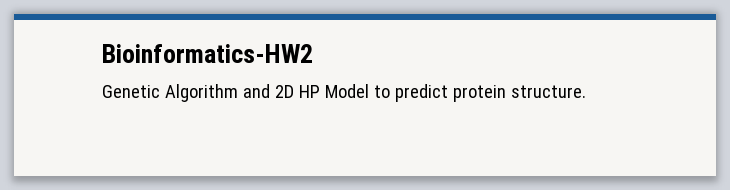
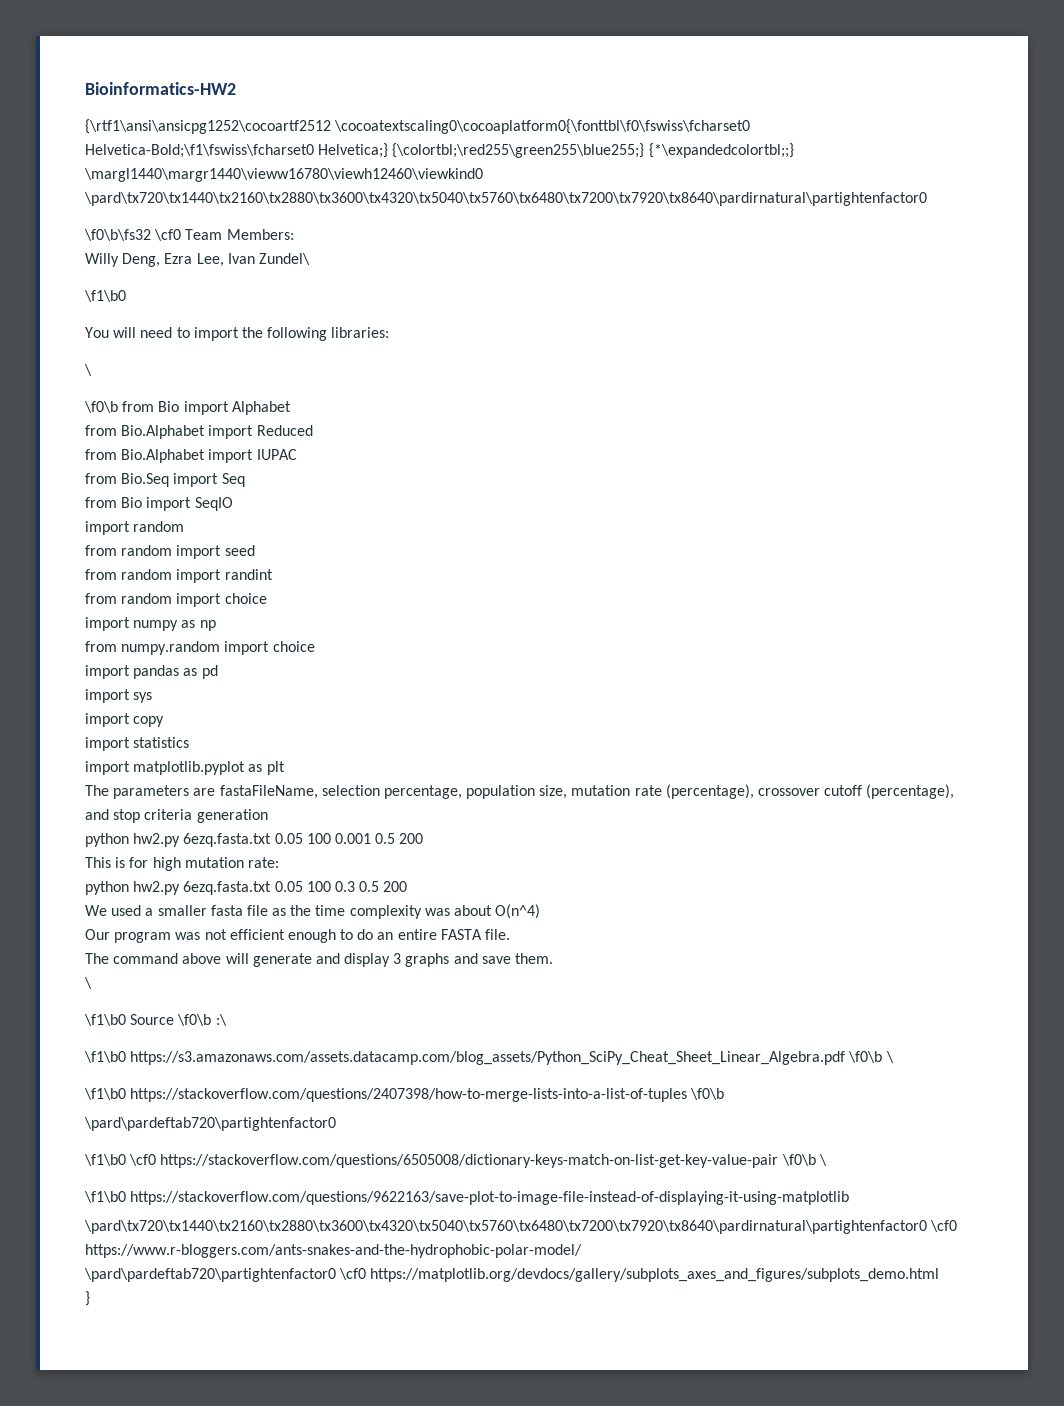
- Genetic Algorithm and 2D HP Model to predict protein structure.
+ {\rtf1\ansi\ansicpg1252\cocoartf2512 \cocoatextscaling0\cocoaplatform0{\fonttbl\f0\fswiss\fcharset0 Helvetica-Bold;\f1\fswiss\fcharset0 Helvetica;} {\colortbl;\red255\green255\blue255;} {*\expandedcolortbl;;} \margl1440\margr1440\vieww16780\viewh12460\viewkind0 \pard\tx720\tx1440\tx2160\tx2880\tx3600\tx4320\tx5040\tx5760\tx6480\tx7200\tx7920\tx8640\pardirnatural\partightenfactor0
+ \f0\b\fs32 \cf0 Team Members:
+ Willy Deng, Ezra Lee, Ivan Zundel\
+ \f1\b0
+ You will need to import the following libraries:
+ \
+ \f0\b from Bio import Alphabet
+ from Bio.Alphabet import Reduced
+ from Bio.Alphabet import IUPAC
+ from Bio.Seq import Seq
+ from Bio import SeqIO
+ import random
+ from random import seed
+ from random import randint
+ from random import choice
+ import numpy as np
+ from numpy.random import choice
+ import pandas as pd
+ import sys
+ import copy
+ import statistics
+ import matplotlib.pyplot as plt
+ The parameters are fastaFileName, selection percentage, population size, mutation rate (percentage), crossover cutoff (percentage), and stop criteria generation
+ python hw2.py 6ezq.fasta.txt 0.05 100 0.001 0.5 200
+ This is for high mutation rate:
+ python hw2.py 6ezq.fasta.txt 0.05 100 0.3 0.5 200
+ We used a smaller fasta file as the time complexity was about O(n^4)
+ Our program was not efficient enough to do an entire FASTA file.
+ The command above will generate and display 3 graphs and save them.
+ \
+ \f1\b0 Source \f0\b :\
+ \f1\b0 https://s3.amazonaws.com/assets.datacamp.com/blog_assets/Python_SciPy_Cheat_Sheet_Linear_Algebra.pdf \f0\b \
+ \f1\b0 https://stackoverflow.com/questions/2407398/how-to-merge-lists-into-a-list-of-tuples \f0\b
+ \pard\pardeftab720\partightenfactor0
+ \f1\b0 \cf0 https://stackoverflow.com/questions/6505008/dictionary-keys-match-on-list-get-key-value-pair \f0\b \
+ \f1\b0 https://stackoverflow.com/questions/9622163/save-plot-to-image-file-instead-of-displaying-it-using-matplotlib
+ \pard\tx720\tx1440\tx2160\tx2880\tx3600\tx4320\tx5040\tx5760\tx6480\tx7200\tx7920\tx8640\pardirnatural\partightenfactor0 \cf0 https://www.r-bloggers.com/ants-snakes-and-the-hydrophobic-polar-model/
+ \pard\pardeftab720\partightenfactor0 \cf0 https://matplotlib.org/devdocs/gallery/subplots_axes_and_figures/subplots_demo.html
+ }

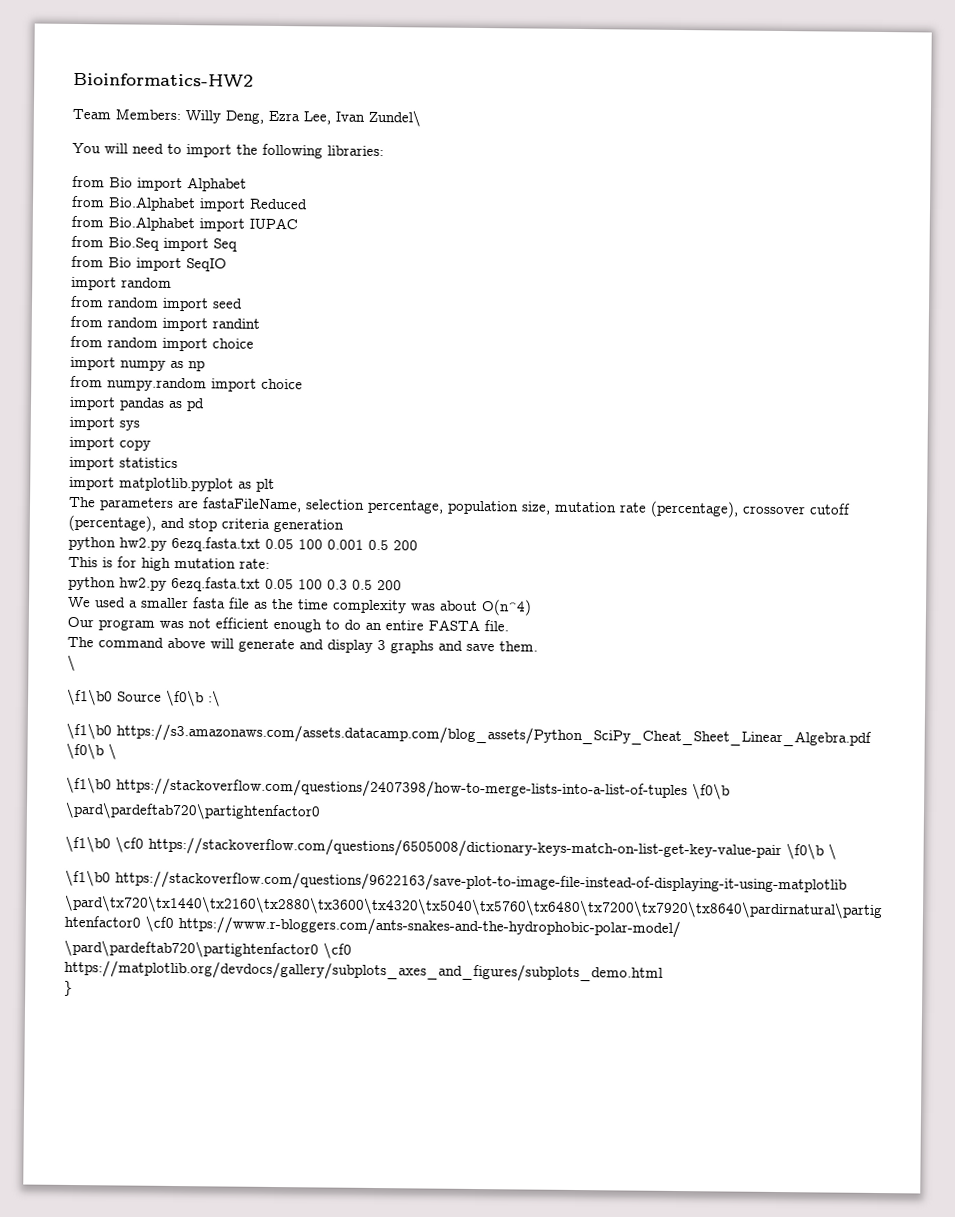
- {\rtf1\ansi\ansicpg1252\cocoartf2512 \cocoatextscaling0\cocoaplatform0{\fonttbl\f0\fswiss\fcharset0 Helvetica-Bold;\f1\fswiss\fcharset0 Helvetica;} {\colortbl;\red255\green255\blue255;} {*\expandedcolortbl;;} \margl1440\margr1440\vieww16780\viewh12460\viewkind0 \pard\tx720\tx1440\tx2160\tx2880\tx3600\tx4320\tx5040\tx5760\tx6480\tx7200\tx7920\tx8640\pardirnatural\partightenfactor0
- \f0\b\fs32 \cf0 Team Members:
- Willy Deng, Ezra Lee, Ivan Zundel\
- \f1\b0
+ Team Members: Willy Deng, Ezra Lee, Ivan Zundel\
  You will need to import the following libraries:
- \
- \f0\b from Bio import Alphabet
+ from Bio import Alphabet

